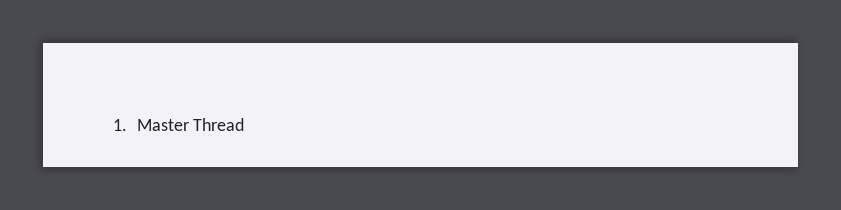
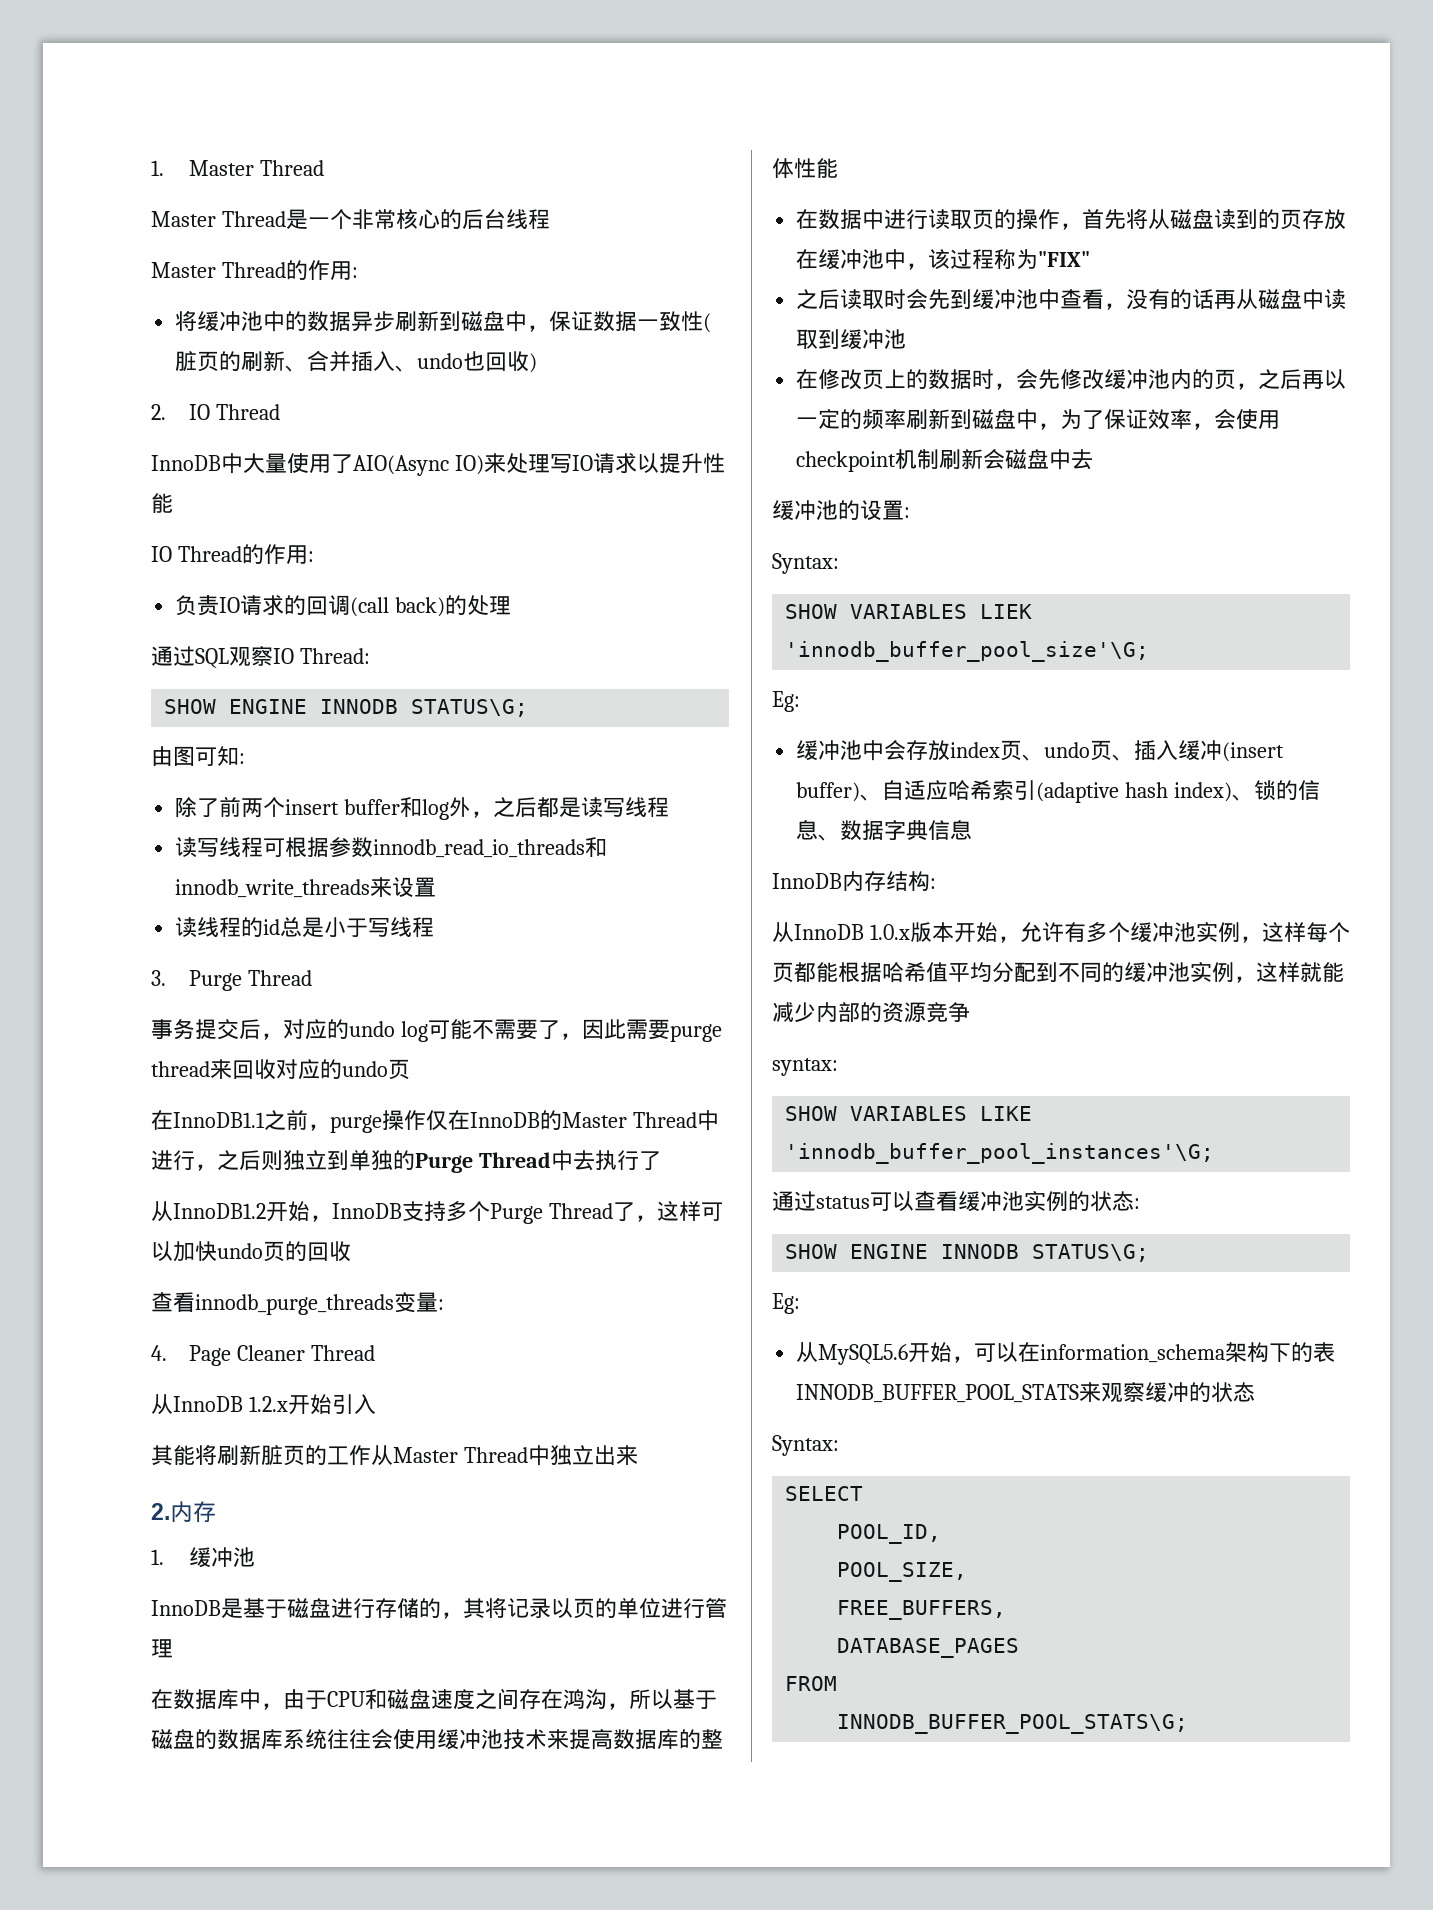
+ Master Thread是一个非常核心的后台线程
+ Master Thread的作用:
+ 将缓冲池中的数据异步刷新到磁盘中，保证数据一致性(脏页的刷新、合并插入、undo也回收)
+ 2. IO Thread
+ InnoDB中大量使用了AIO(Async IO)来处理写IO请求以提升性能
+ IO Thread的作用:
+ 负责IO请求的回调(call back)的处理
+ 通过SQL观察IO Thread:
+ SHOW ENGINE INNODB STATUS\G;
+ 由图可知:
+ 除了前两个insert buffer和log外，之后都是读写线程
+ 读写线程可根据参数innodb_read_io_threads和innodb_write_threads来设置
+ 读线程的id总是小于写线程
+ 3. Purge Thread
+ 事务提交后，对应的undo log可能不需要了，因此需要purge thread来回收对应的undo页
+ 在InnoDB1.1之前，purge操作仅在InnoDB的Master Thread中进行，之后则独立到单独的Purge Thread中去执行了
+ 从InnoDB1.2开始，InnoDB支持多个Purge Thread了，这样可以加快undo页的回收
+ 查看innodb_purge_threads变量:
+ 4. Page Cleaner Thread
+ 从InnoDB 1.2.x开始引入
+ 其能将刷新脏页的工作从Master Thread中独立出来
+ 2.内存
+ 1.缓冲池
+ InnoDB是基于磁盘进行存储的，其将记录以页的单位进行管理
+ 在数据库中，由于CPU和磁盘速度之间存在鸿沟，所以基于磁盘的数据库系统往往会使用缓冲池技术来提高数据库的整体性能
+ 在数据中进行读取页的操作，首先将从磁盘读到的页存放在缓冲池中，该过程称为"FIX"
+ 之后读取时会先到缓冲池中查看，没有的话再从磁盘中读取到缓冲池
+ 在修改页上的数据时，会先修改缓冲池内的页，之后再以一定的频率刷新到磁盘中，为了保证效率，会使用checkpoint机制刷新会磁盘中去
+ 缓冲池的设置:
+ Syntax:
+ SHOW VARIABLES LIEK 'innodb_buffer_pool_size'\G;
+ Eg:
+ 缓冲池中会存放index页、undo页、插入缓冲(insert buffer)、自适应哈希索引(adaptive hash index)、锁的信息、数据字典信息
+ InnoDB内存结构:
+ 从InnoDB 1.0.x版本开始，允许有多个缓冲池实例，这样每个页都能根据哈希值平均分配到不同的缓冲池实例，这样就能减少内部的资源竞争
+ syntax:
+ SHOW VARIABLES LIKE 'innodb_buffer_pool_instances'\G;
+ 通过status可以查看缓冲池实例的状态:
+ SHOW ENGINE INNODB STATUS\G;
+ Eg:
+ 从MySQL5.6开始，可以在information_schema架构下的表INNODB_BUFFER_POOL_STATS来观察缓冲的状态
+ Syntax:
+ SELECT
+ POOL_ID,
+ POOL_SIZE,
+ FREE_BUFFERS,
+ DATABASE_PAGES
+ FROM
+ INNODB_BUFFER_POOL_STATS\G;

